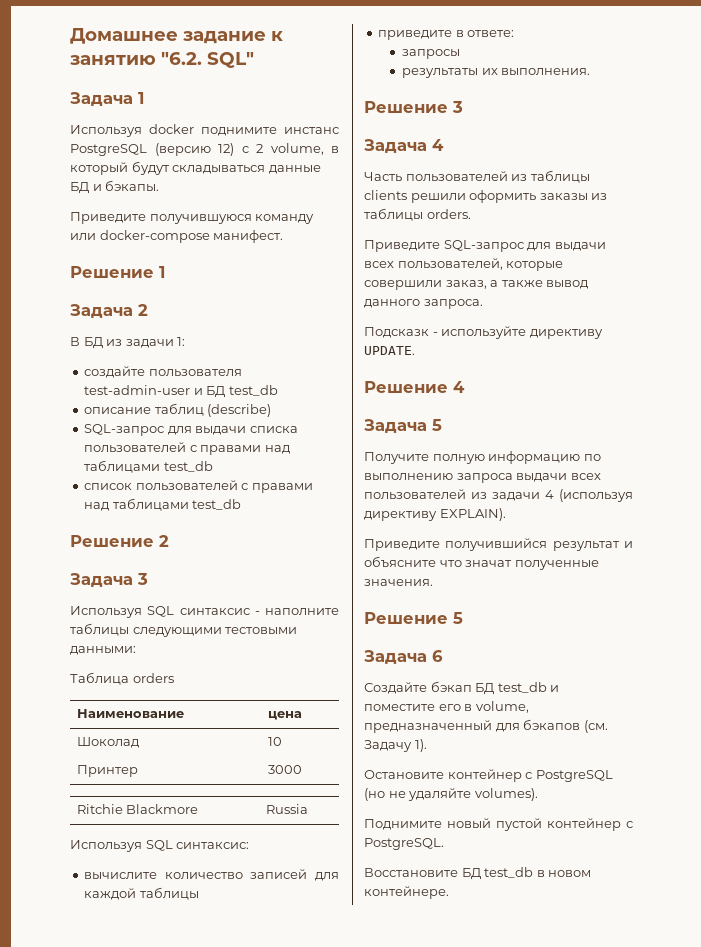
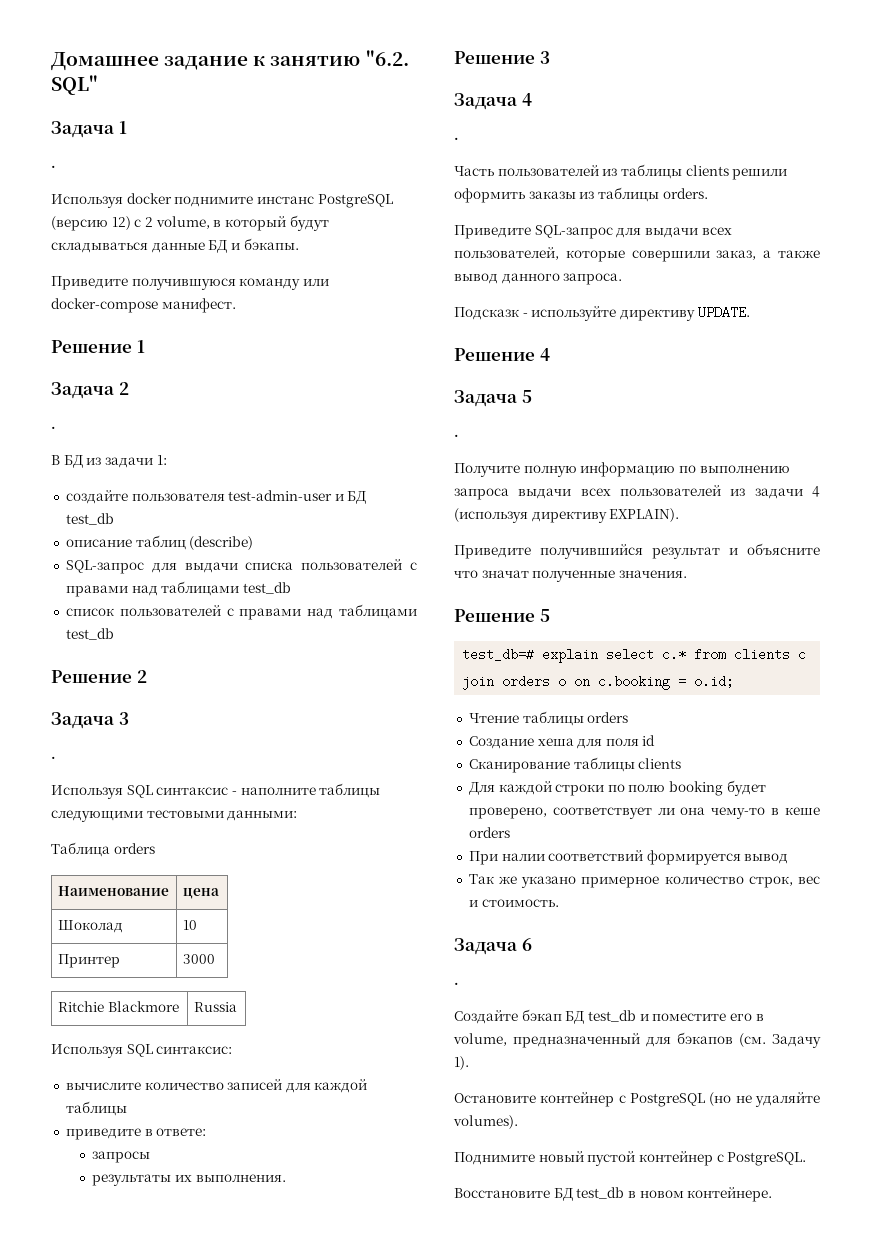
  Задача 1
+ .
  Задача 2
+ .
  Задача 3
+ .
  Задача 4
+ .
  Задача 5
+ .
+ test_db=# explain select c.* from clients c join orders o on c.booking = o.id;
+ Чтение таблицы orders
+ Создание хеша для поля id
+ Сканирование таблицы clients
+ Для каждой строки по полю booking будет проверено, соответствует ли она чему-то в кеше orders
+ При налии соответствий формируется вывод
+ Так же указано примерное количество строк, вес и стоимость.
  Задача 6
+ .

